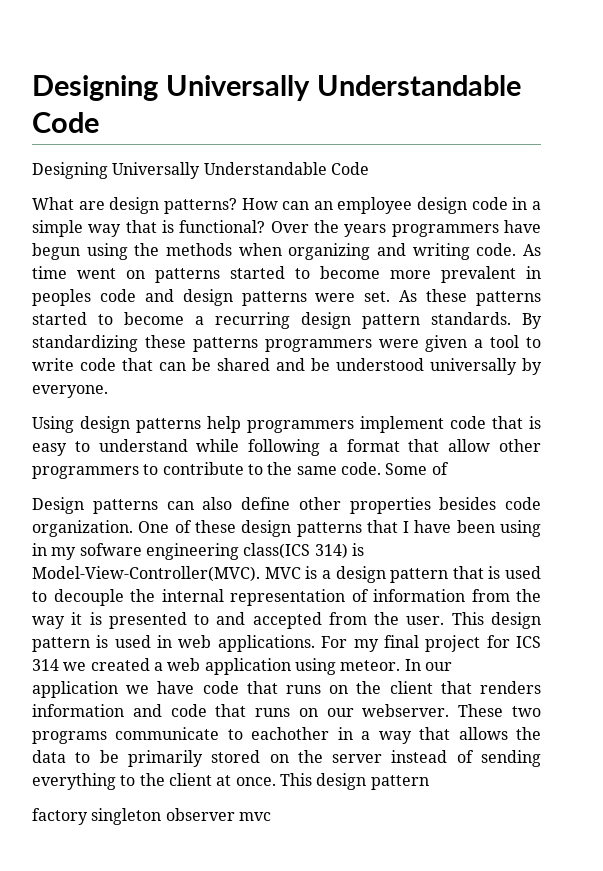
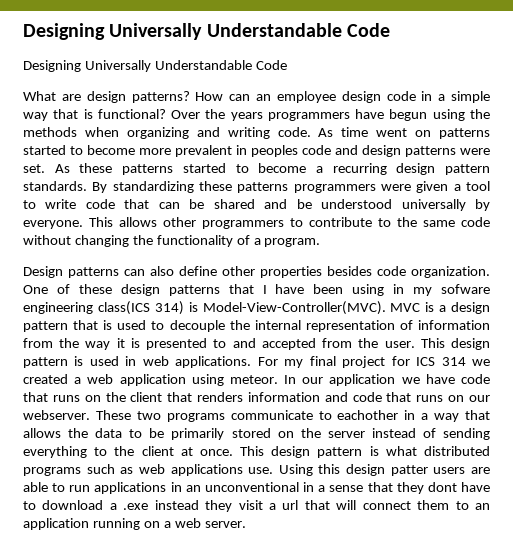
- By standardizing these patterns programmers were given a tool to write code that can be shared and be understood universally by everyone.
- Using design patterns help programmers implement code that is easy to understand while following a format that allow other programmers to contribute to the same code. Some of
+ By standardizing these patterns programmers were given a tool to write code that can be shared and be understood universally by everyone. This allows other programmers to contribute to the same code without changing the functionality of a program.
- These two programs communicate to eachother in a way that allows the data to be primarily stored on the server instead of sending everything to the client at once. This design pattern
- factory singleton observer mvc
+ These two programs communicate to eachother in a way that allows the data to be primarily stored on the server instead of sending everything to the client at once. This design pattern is what distributed programs such as web applications use. Using this design patter users are able to run applications in an unconventional in a sense that they dont have to download a .exe instead they visit a url that will connect them to an application running on a web server.

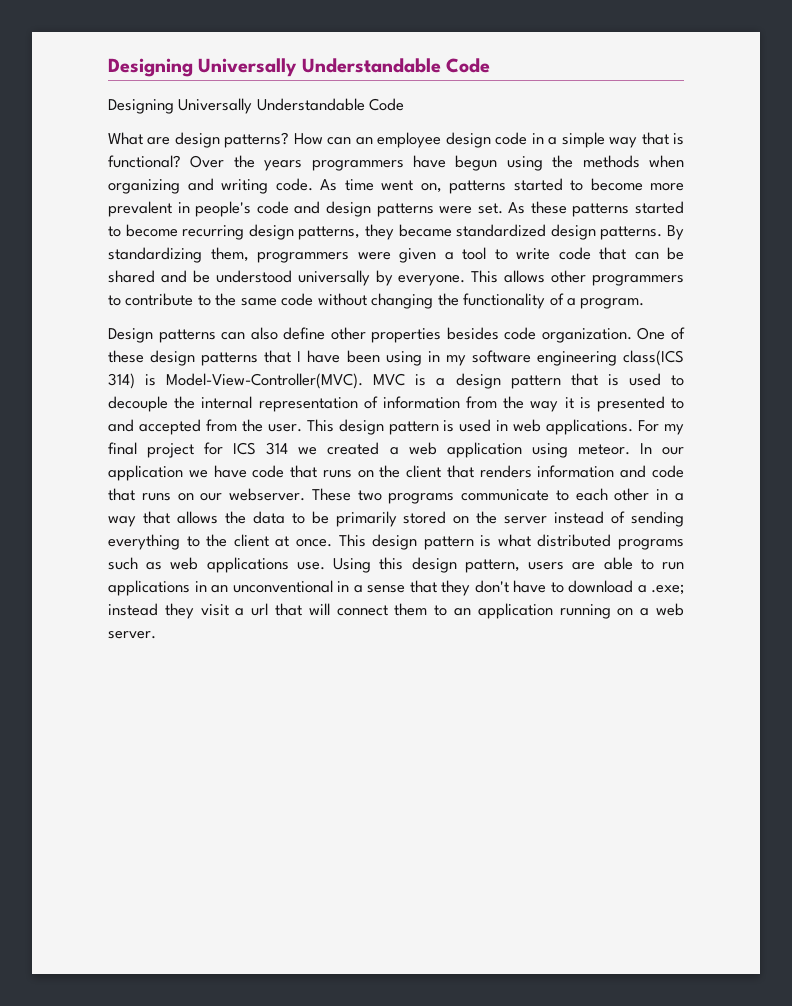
- As time went on patterns started to become more prevalent in peoples code and design patterns were set.
+ As time went on, patterns started to become more prevalent in people's code and design patterns were set.
- As these patterns started to become a recurring design pattern standards. By standardizing these patterns programmers were given a tool to write code that can be shared and be understood universally by everyone.
+ As these patterns started to become recurring design patterns, they became standardized design patterns. By standardizing them, programmers were given a tool to write code that can be shared and be understood universally by everyone.
- One of these design patterns that I have been using in my sofware engineering class(ICS 314) is Model-View-Controller(MVC).
+ One of these design patterns that I have been using in my software engineering class(ICS 314) is Model-View-Controller(MVC).
- These two programs communicate to eachother in a way that allows the data to be primarily stored on the server instead of sending everything to the client at once.
+ These two programs communicate to each other in a way that allows the data to be primarily stored on the server instead of sending everything to the client at once.
- Using this design patter users are able to run applications in an unconventional in a sense that they dont have to download a .exe instead they visit a url that will connect them to an application running on a web server.
+ Using this design pattern, users are able to run applications in an unconventional in a sense that they don't have to download a .exe; instead they visit a url that will connect them to an application running on a web server.

